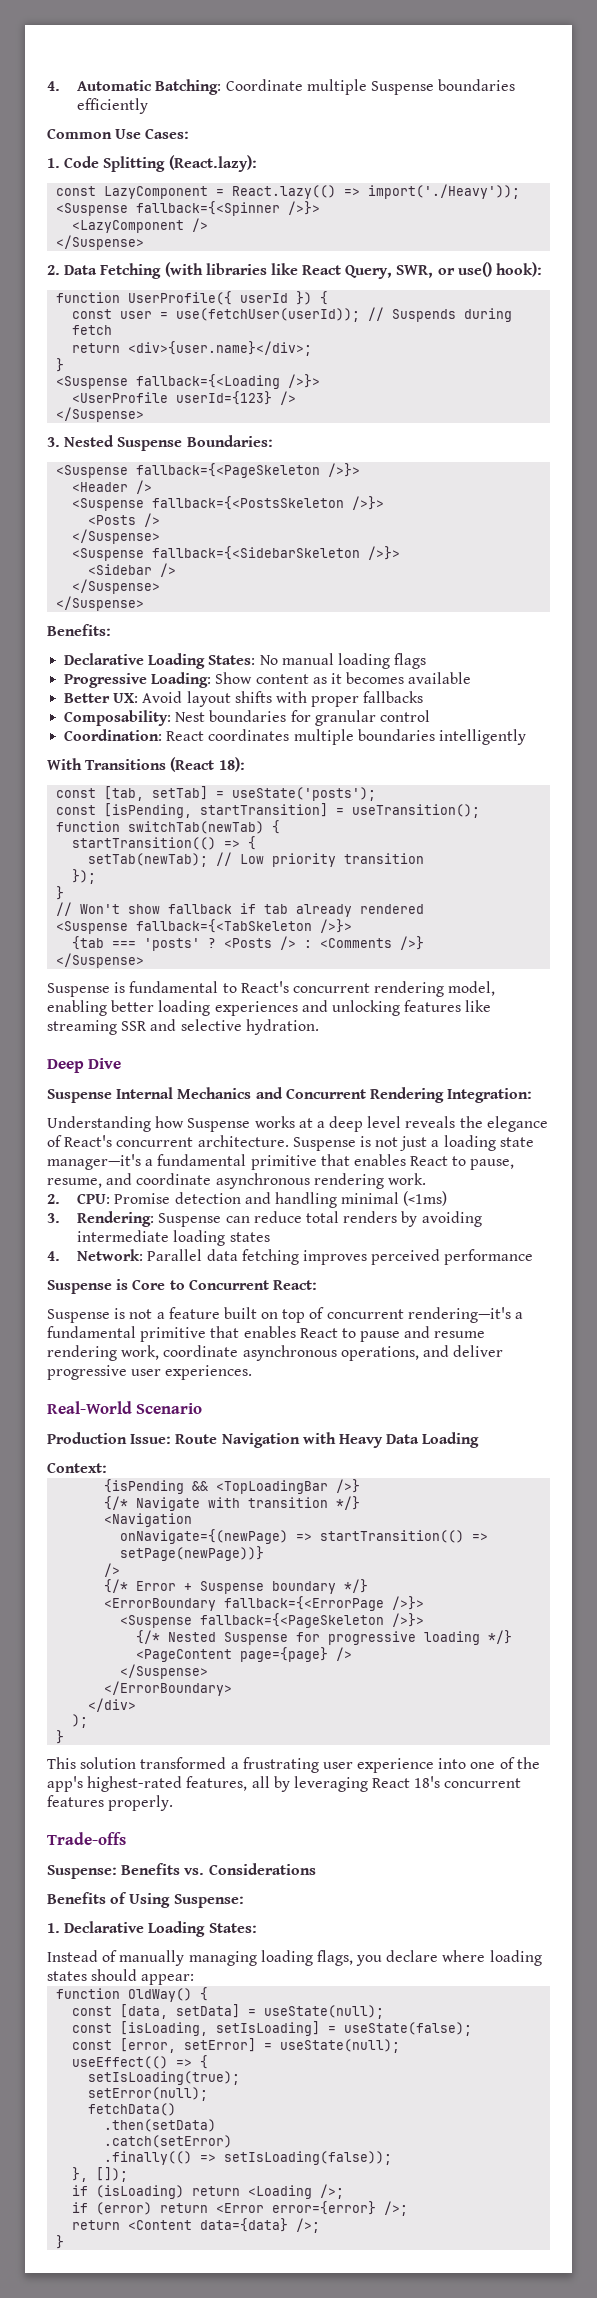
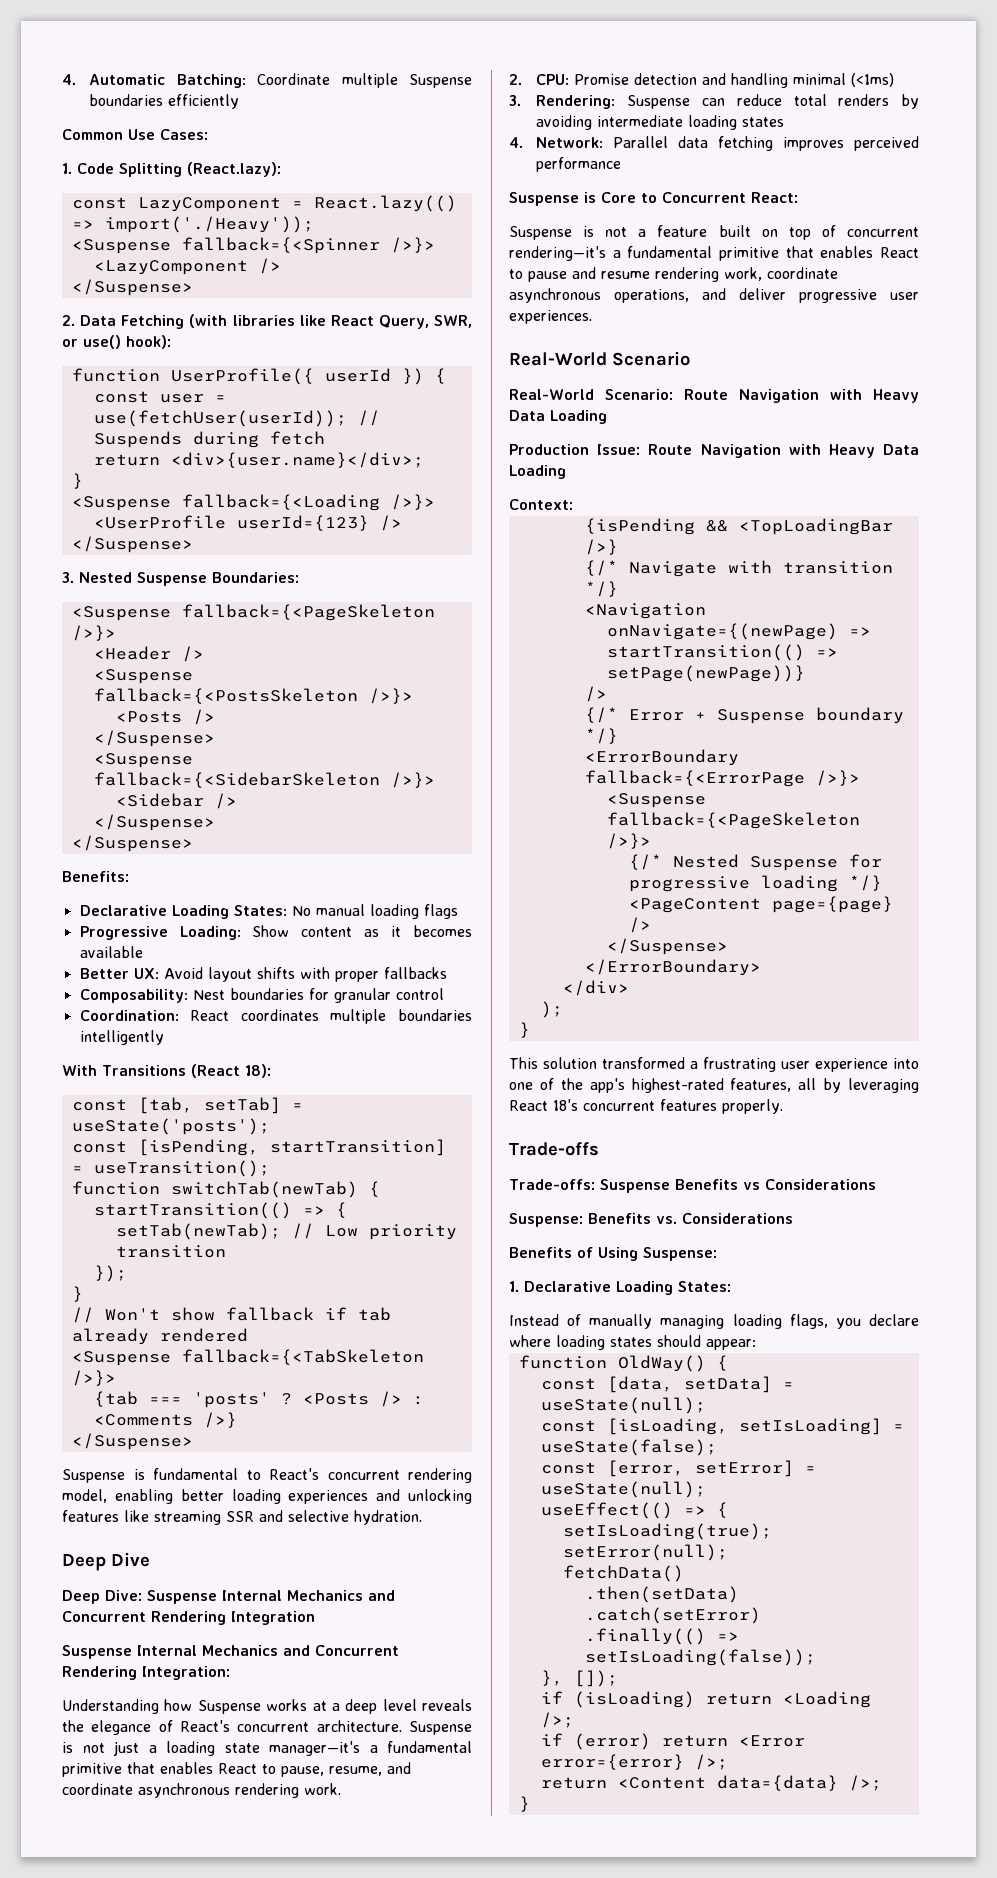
+ Deep Dive: Suspense Internal Mechanics and Concurrent Rendering Integration
+ Real-World Scenario: Route Navigation with Heavy Data Loading
+ Trade-offs: Suspense Benefits vs Considerations

